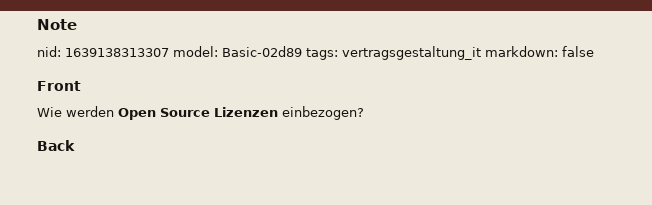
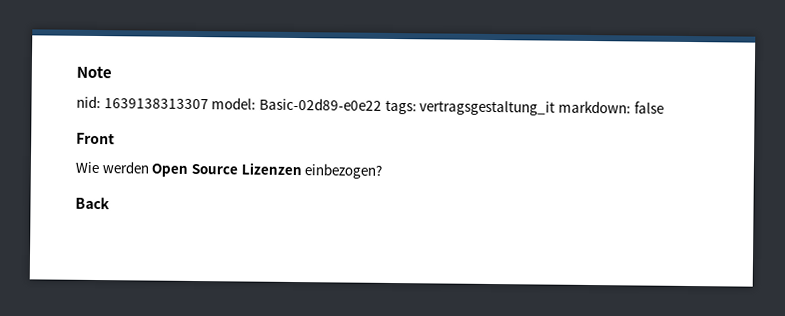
- nid: 1639138313307 model: Basic-02d89 tags: vertragsgestaltung_it markdown: false
+ nid: 1639138313307 model: Basic-02d89-e0e22 tags: vertragsgestaltung_it markdown: false

